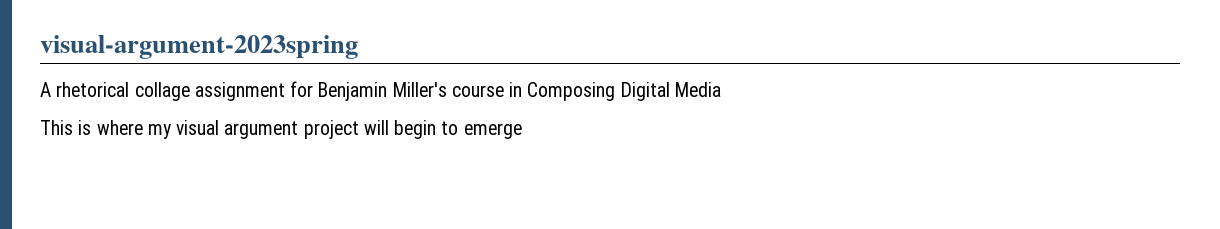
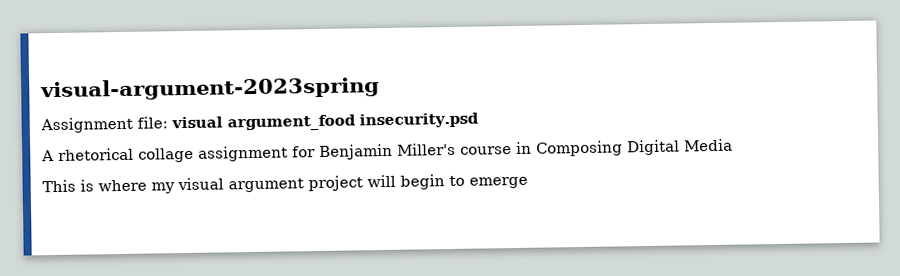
+ Assignment file: visual argument_food insecurity.psd

